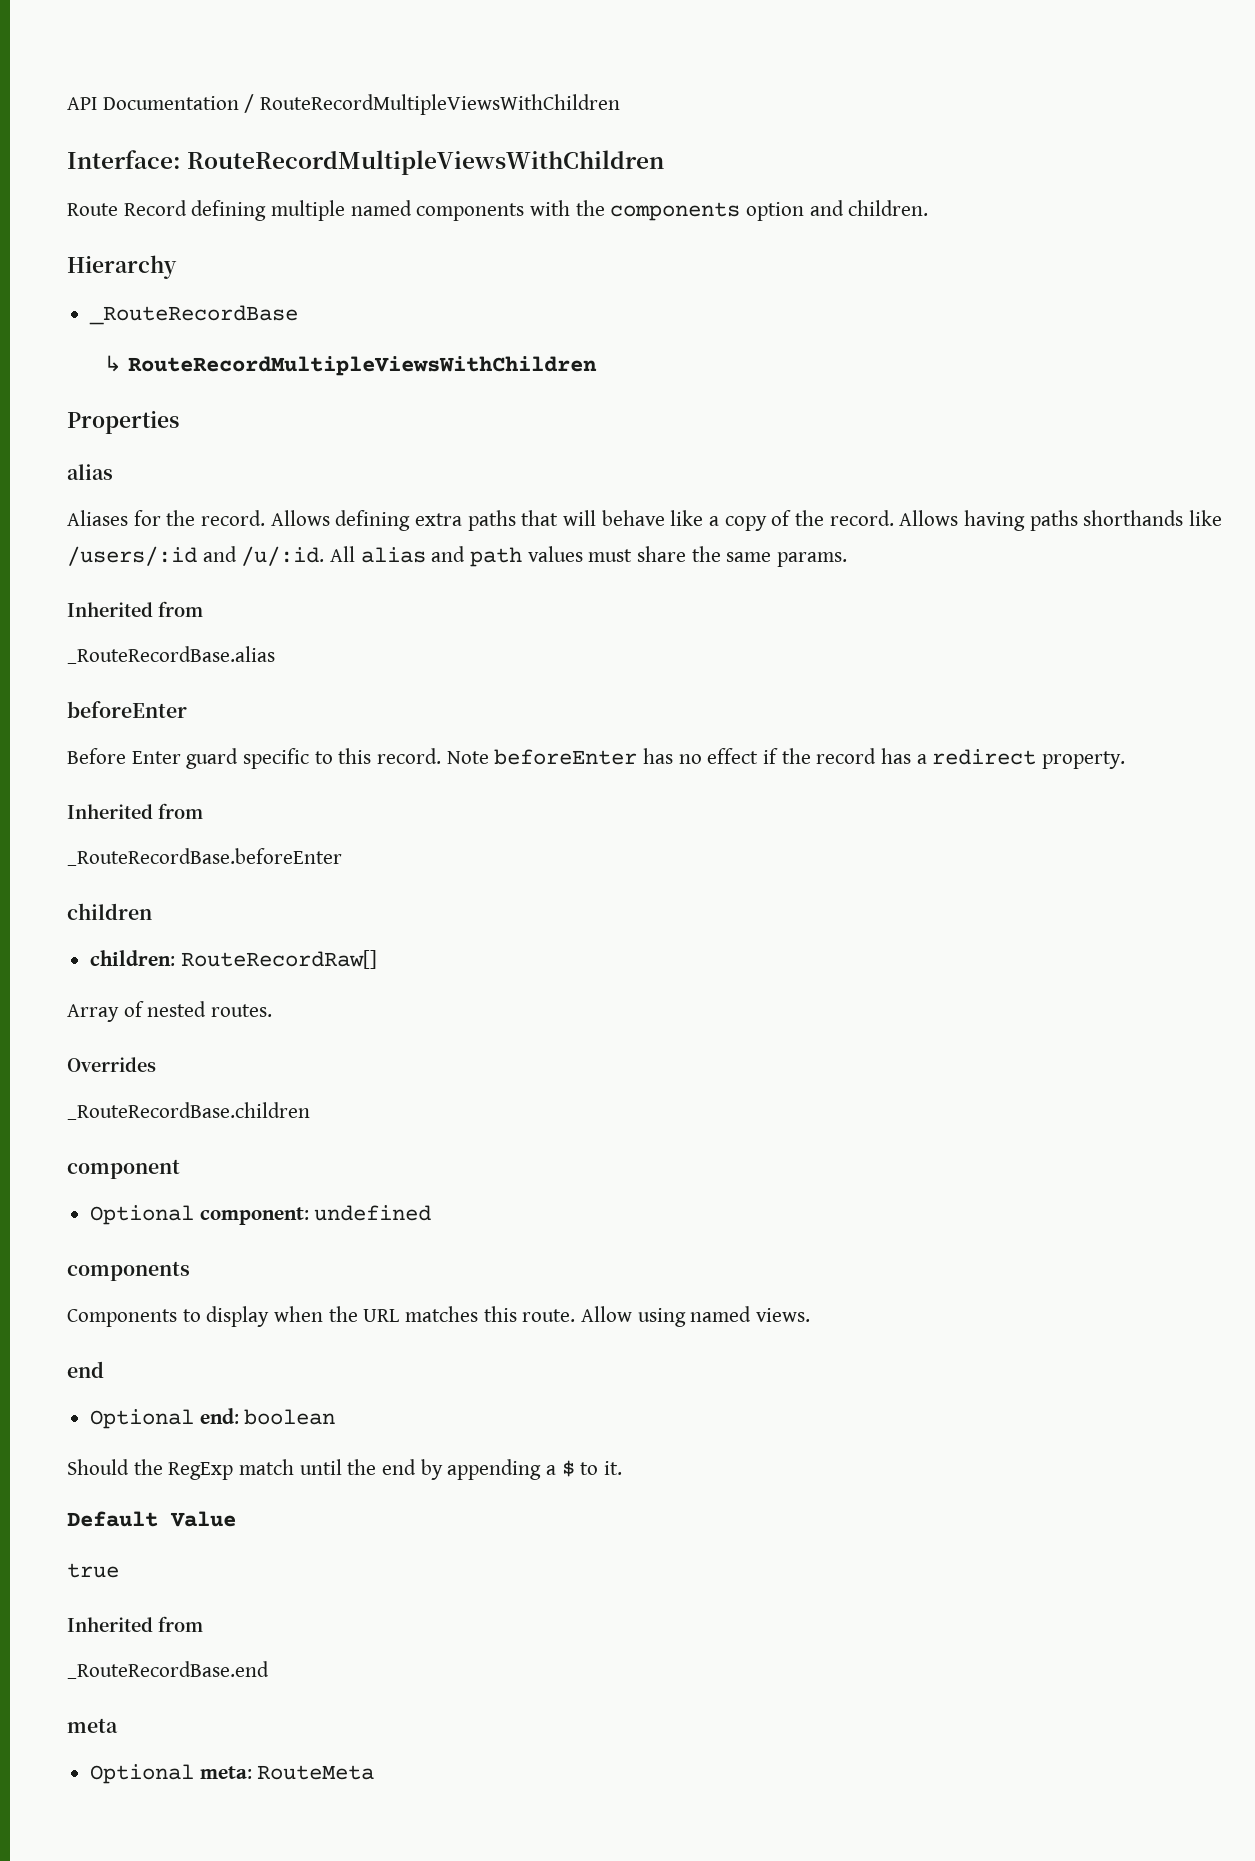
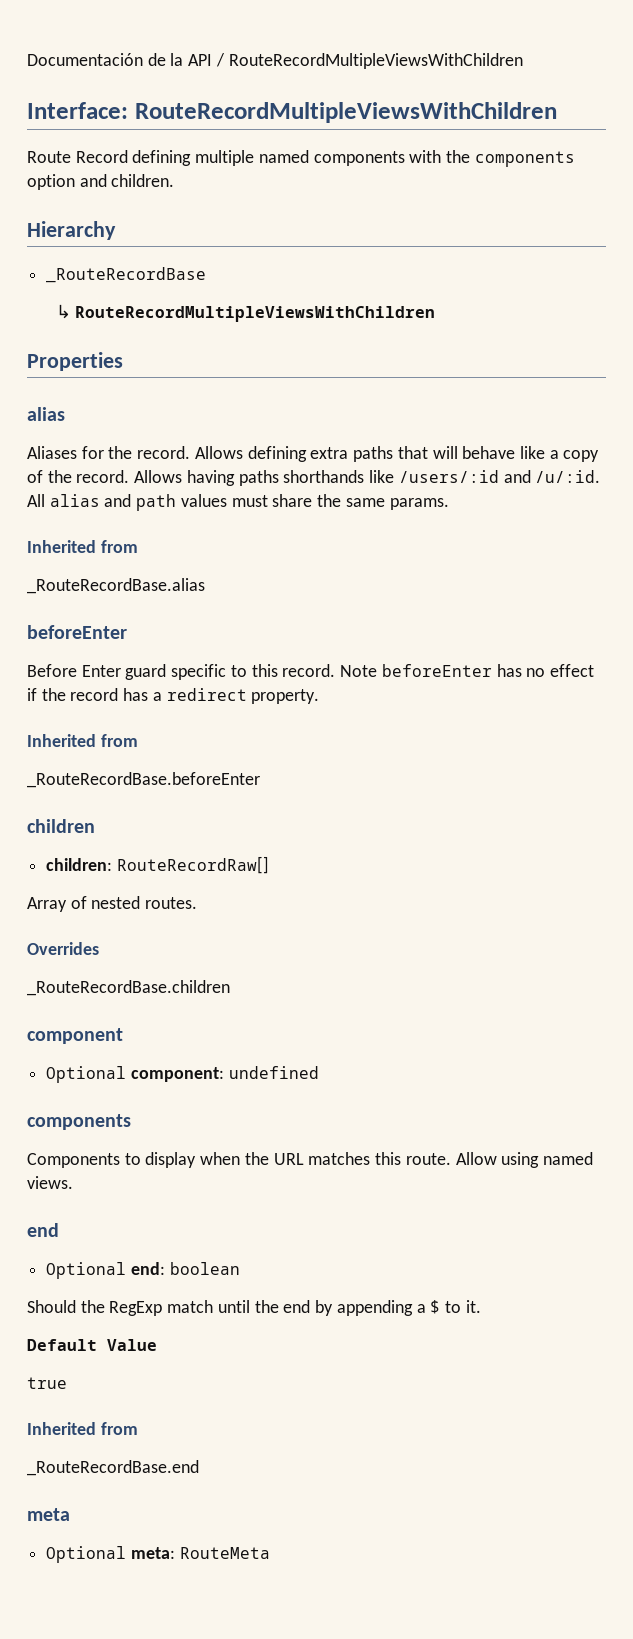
- API Documentation / RouteRecordMultipleViewsWithChildren
+ Documentación de la API / RouteRecordMultipleViewsWithChildren

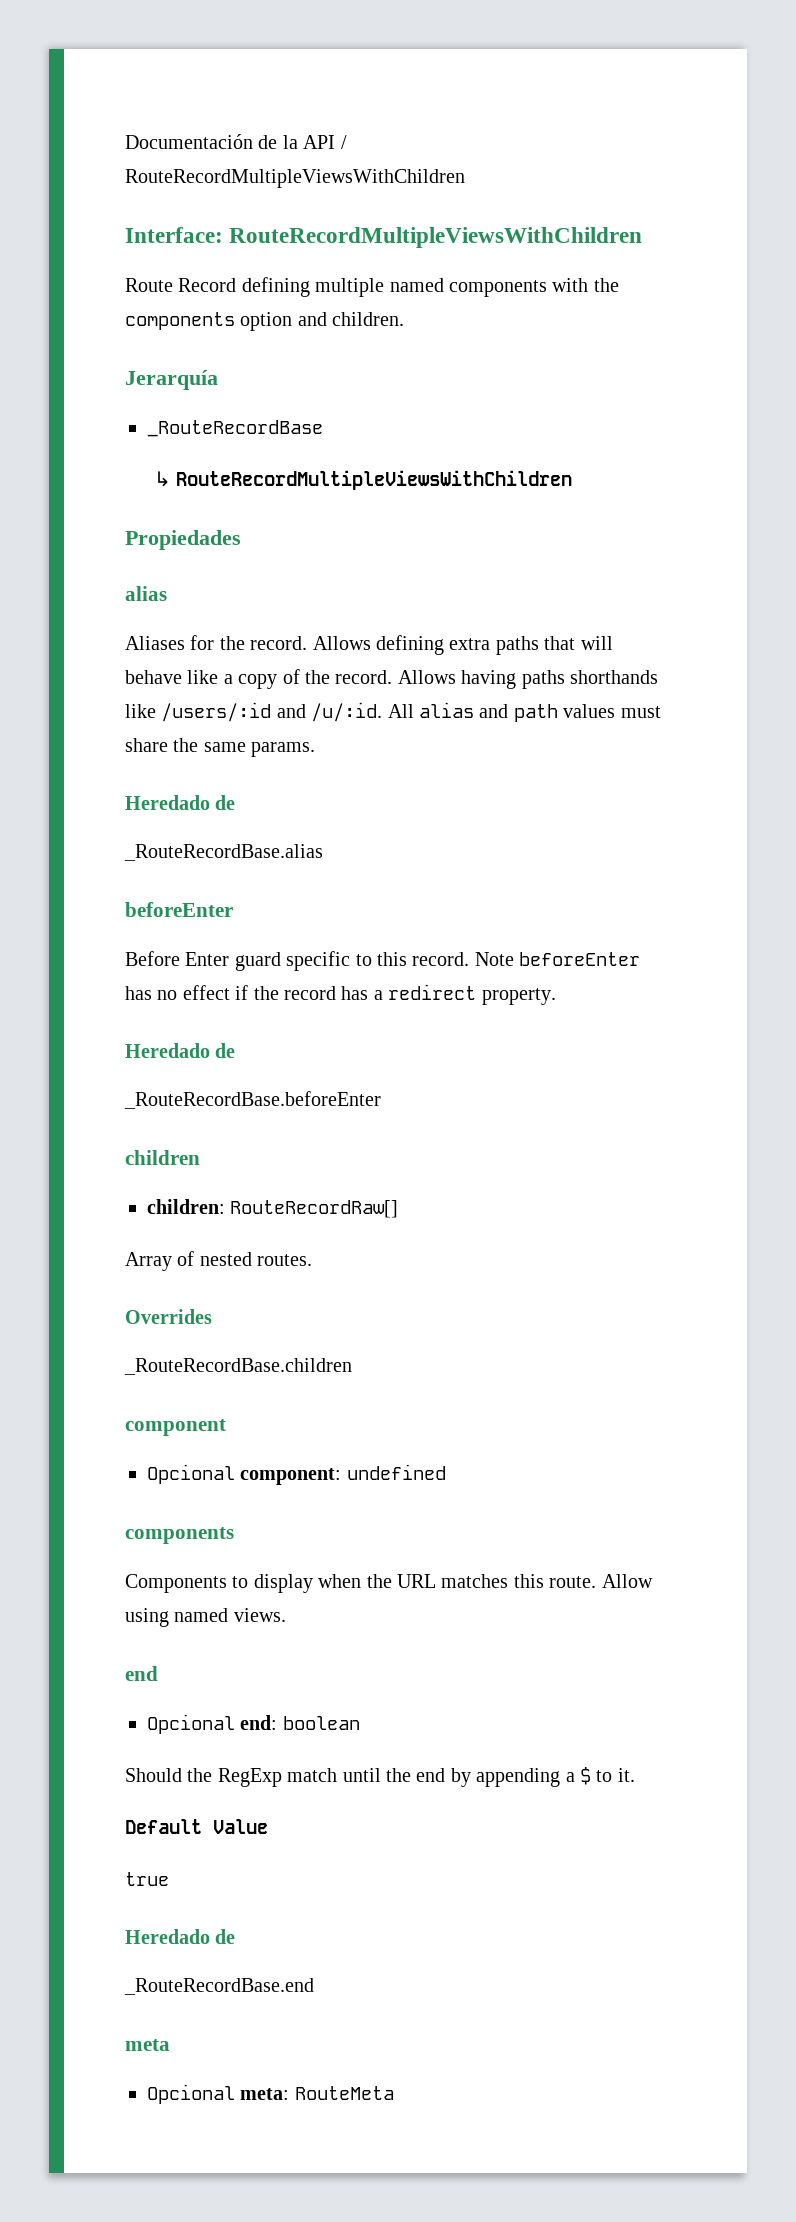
- Hierarchy
+ Jerarquía
- Properties
+ Propiedades
  All alias and path values must share the same params.
- Inherited from
+ Heredado de
  Note beforeEnter has no effect if the record has a redirect property.
- Inherited from
+ Heredado de
- Optional component: undefined
+ Opcional component: undefined
- Optional end: boolean
+ Opcional end: boolean
  true
- Inherited from
+ Heredado de
- Optional meta: RouteMeta
+ Opcional meta: RouteMeta

